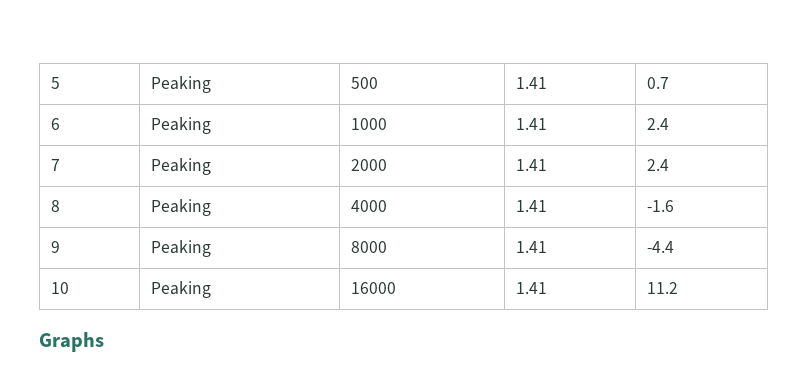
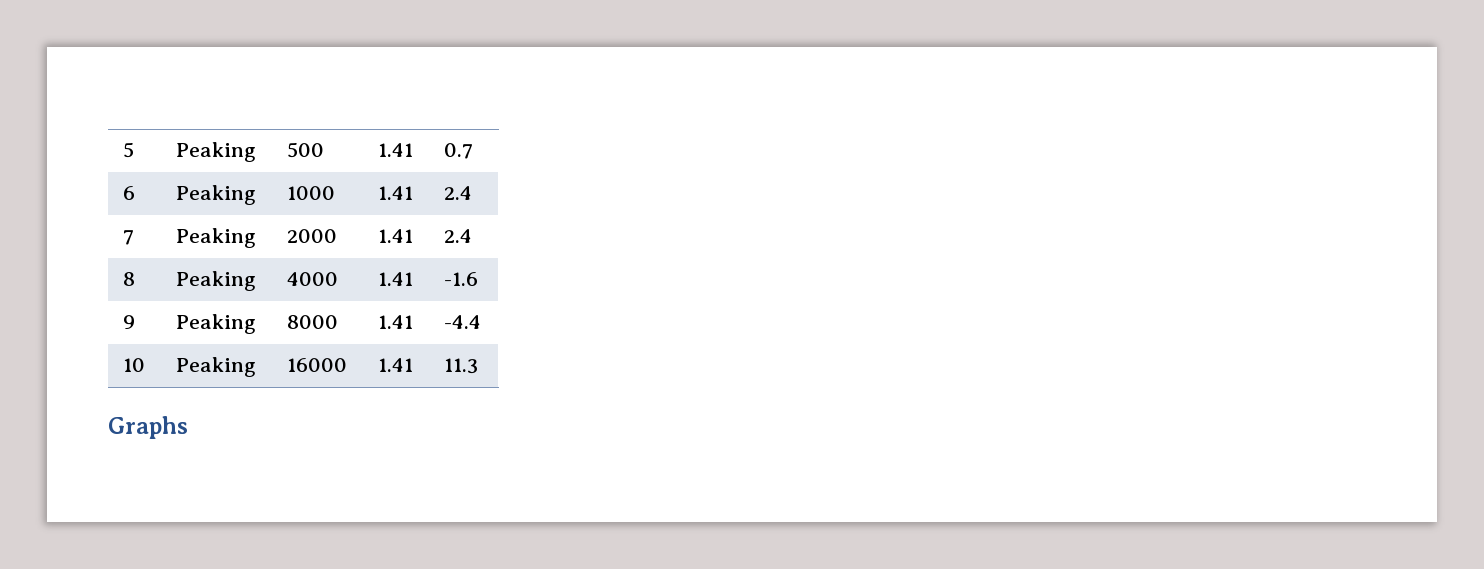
- 10 | Peaking | 16000 | 1.41 | 11.2
+ 10 | Peaking | 16000 | 1.41 | 11.3

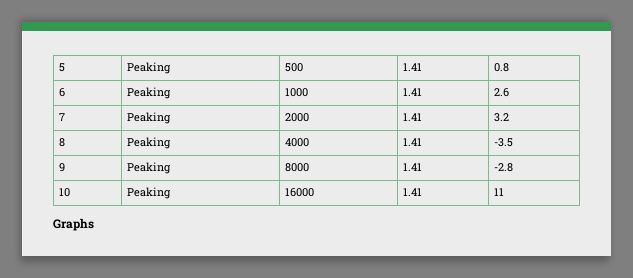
- 5 | Peaking | 500 | 1.41 | 0.7
+ 5 | Peaking | 500 | 1.41 | 0.8
- 6 | Peaking | 1000 | 1.41 | 2.4
+ 6 | Peaking | 1000 | 1.41 | 2.6
- 7 | Peaking | 2000 | 1.41 | 2.4
+ 7 | Peaking | 2000 | 1.41 | 3.2
- 8 | Peaking | 4000 | 1.41 | -1.6
+ 8 | Peaking | 4000 | 1.41 | -3.5
- 9 | Peaking | 8000 | 1.41 | -4.4
+ 9 | Peaking | 8000 | 1.41 | -2.8
- 10 | Peaking | 16000 | 1.41 | 11.3
+ 10 | Peaking | 16000 | 1.41 | 11

